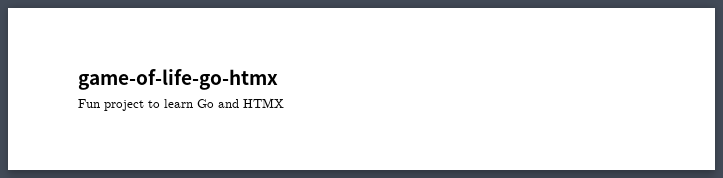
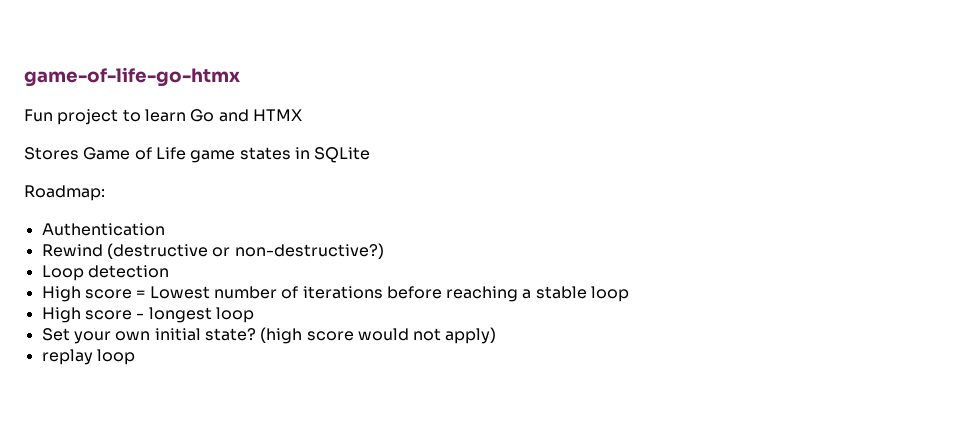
+ Stores Game of Life game states in SQLite
+ Roadmap:
+ Authentication
+ Rewind (destructive or non-destructive?)
+ Loop detection
+ High score = Lowest number of iterations before reaching a stable loop
+ High score - longest loop
+ Set your own initial state? (high score would not apply)
+ replay loop

